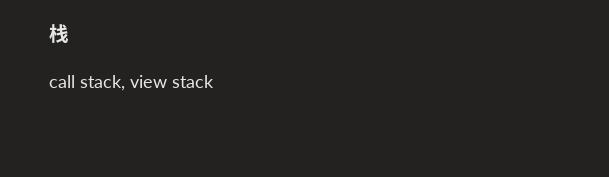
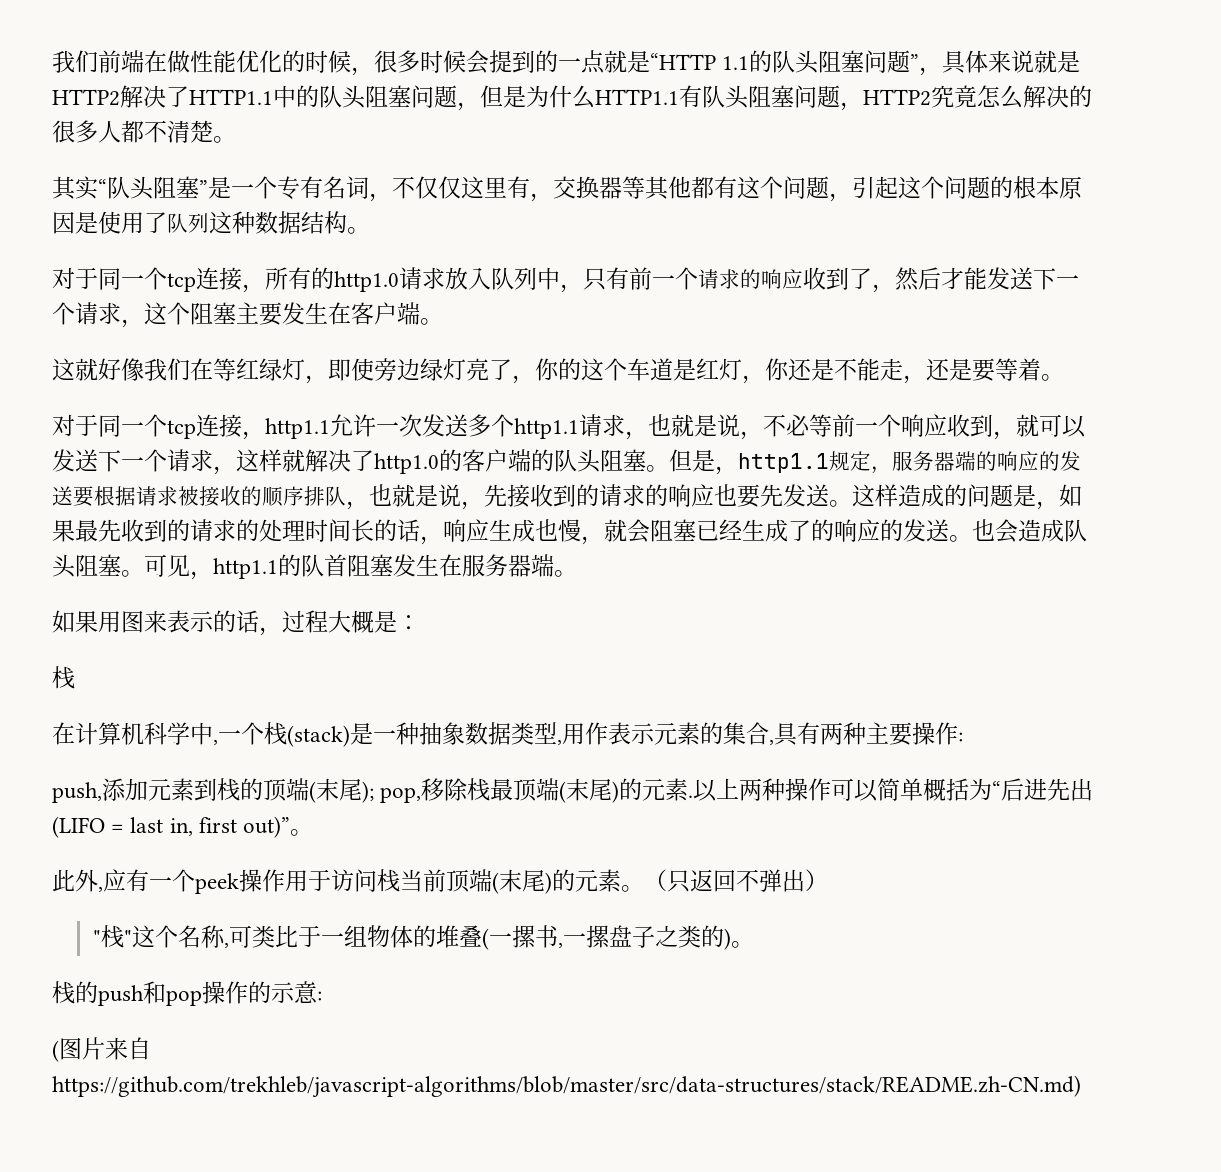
+ 我们前端在做性能优化的时候，很多时候会提到的一点就是“HTTP 1.1的队头阻塞问题”，具体来说就是HTTP2解决了HTTP1.1中的队头阻塞问题，但是为什么HTTP1.1有队头阻塞问题，HTTP2究竟怎么解决的很多人都不清楚。
+ 其实“队头阻塞”是一个专有名词，不仅仅这里有，交换器等其他都有这个问题，引起这个问题的根本原因是使用了队列这种数据结构。
+ 对于同一个tcp连接，所有的http1.0请求放入队列中，只有前一个请求的响应收到了，然后才能发送下一个请求，这个阻塞主要发生在客户端。
+ 这就好像我们在等红绿灯，即使旁边绿灯亮了，你的这个车道是红灯，你还是不能走，还是要等着。
+ 对于同一个tcp连接，http1.1允许一次发送多个http1.1请求，也就是说，不必等前一个响应收到，就可以发送下一个请求，这样就解决了http1.0的客户端的队头阻塞。但是，http1.1规定，服务器端的响应的发送要根据请求被接收的顺序排队，也就是说，先接收到的请求的响应也要先发送。这样造成的问题是，如果最先收到的请求的处理时间长的话，响应生成也慢，就会阻塞已经生成了的响应的发送。也会造成队头阻塞。可见，http1.1的队首阻塞发生在服务器端。
+ 如果用图来表示的话，过程大概是：
  栈
- call stack, view stack
+ 在计算机科学中,一个栈(stack)是一种抽象数据类型,用作表示元素的集合,具有两种主要操作:
+ push,添加元素到栈的顶端(末尾); pop,移除栈最顶端(末尾)的元素.以上两种操作可以简单概括为“后进先出(LIFO = last in, first out)”。
+ 此外,应有一个peek操作用于访问栈当前顶端(末尾)的元素。（只返回不弹出）
+ "栈"这个名称,可类比于一组物体的堆叠(一摞书,一摞盘子之类的)。
+ 栈的push和pop操作的示意:
+ (图片来自https://github.com/trekhleb/javascript-algorithms/blob/master/src/data-structures/stack/README.zh-CN.md)

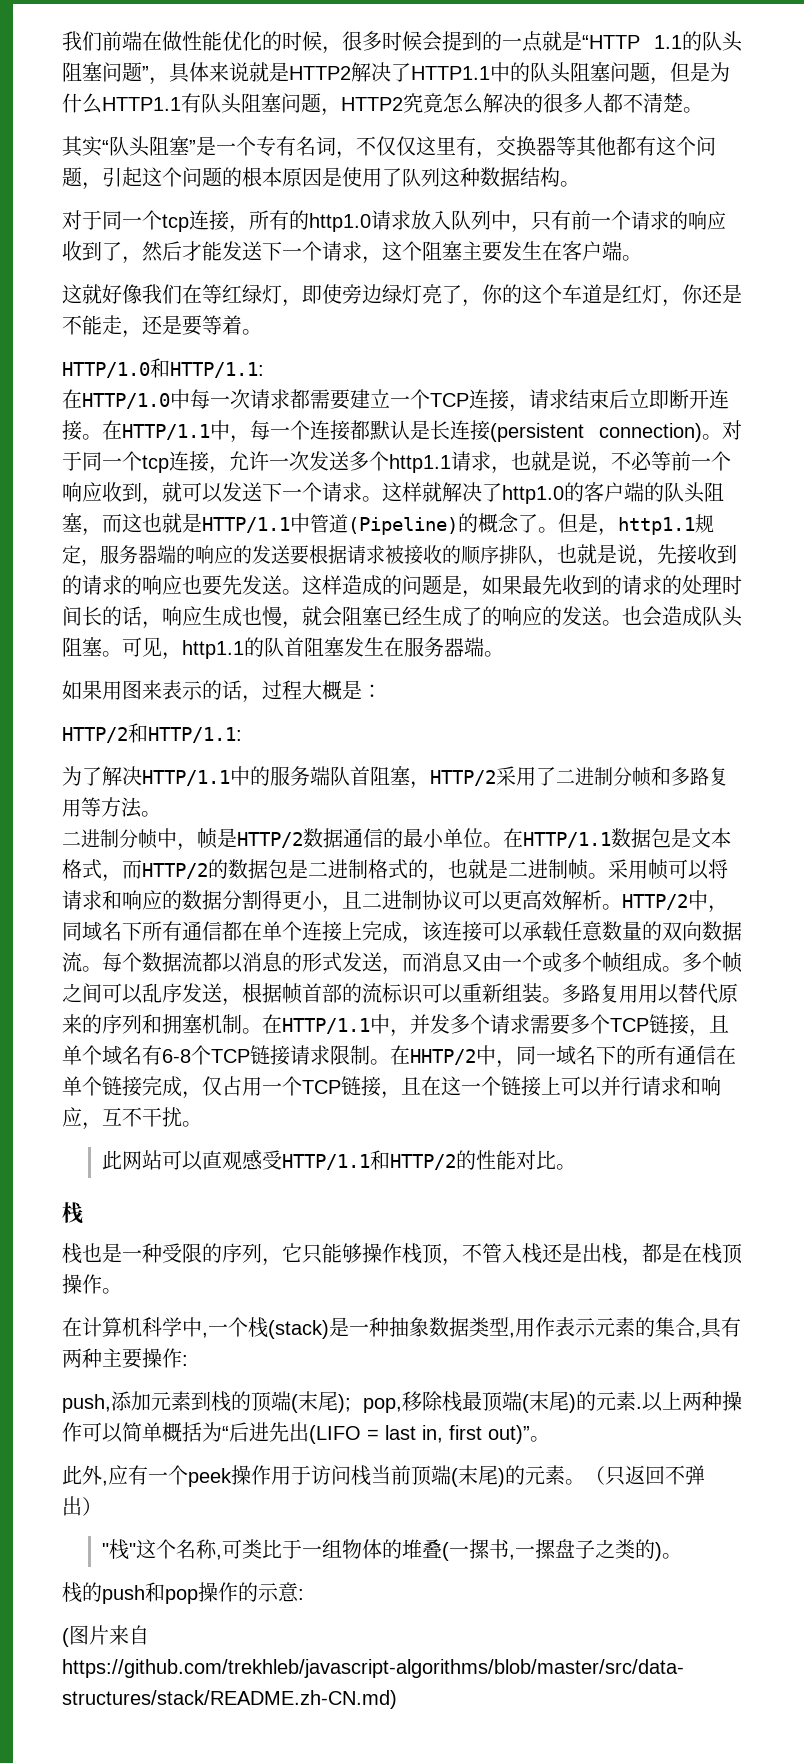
- 对于同一个tcp连接，http1.1允许一次发送多个http1.1请求，也就是说，不必等前一个响应收到，就可以发送下一个请求，这样就解决了http1.0的客户端的队头阻塞。
+ HTTP/1.0和HTTP/1.1:
+ 在HTTP/1.0中每一次请求都需要建立一个TCP连接，请求结束后立即断开连接。在HTTP/1.1中，每一个连接都默认是长连接(persistent connection)。对于同一个tcp连接，允许一次发送多个http1.1请求，也就是说，不必等前一个响应收到，就可以发送下一个请求。这样就解决了http1.0的客户端的队头阻塞，而这也就是HTTP/1.1中管道(Pipeline)的概念了。
  如果用图来表示的话，过程大概是：
+ HTTP/2和HTTP/1.1:
+ 为了解决HTTP/1.1中的服务端队首阻塞，HTTP/2采用了二进制分帧和多路复用等方法。
+ 二进制分帧中，帧是HTTP/2数据通信的最小单位。在HTTP/1.1数据包是文本格式，而HTTP/2的数据包是二进制格式的，也就是二进制帧。采用帧可以将请求和响应的数据分割得更小，且二进制协议可以更高效解析。HTTP/2中，同域名下所有通信都在单个连接上完成，该连接可以承载任意数量的双向数据流。每个数据流都以消息的形式发送，而消息又由一个或多个帧组成。多个帧之间可以乱序发送，根据帧首部的流标识可以重新组装。多路复用用以替代原来的序列和拥塞机制。在HTTP/1.1中，并发多个请求需要多个TCP链接，且单个域名有6-8个TCP链接请求限制。在HHTP/2中，同一域名下的所有通信在单个链接完成，仅占用一个TCP链接，且在这一个链接上可以并行请求和响应，互不干扰。
+ 此网站可以直观感受HTTP/1.1和HTTP/2的性能对比。
  栈
+ 栈也是一种受限的序列，它只能够操作栈顶，不管入栈还是出栈，都是在栈顶操作。

